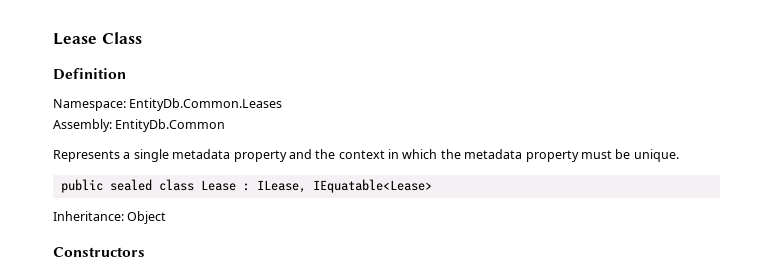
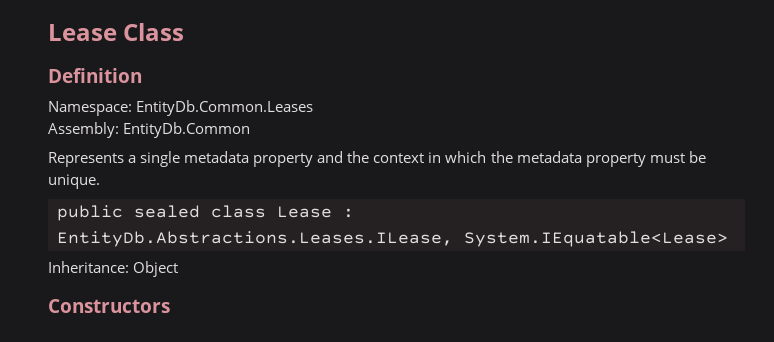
- public sealed class Lease : ILease, IEquatable<Lease>
+ public sealed class Lease : EntityDb.Abstractions.Leases.ILease, System.IEquatable<Lease>

